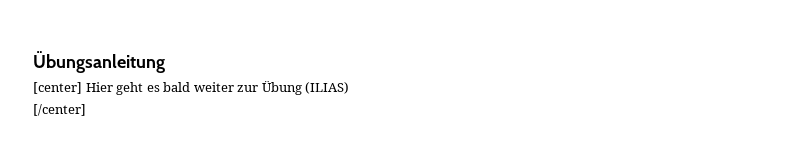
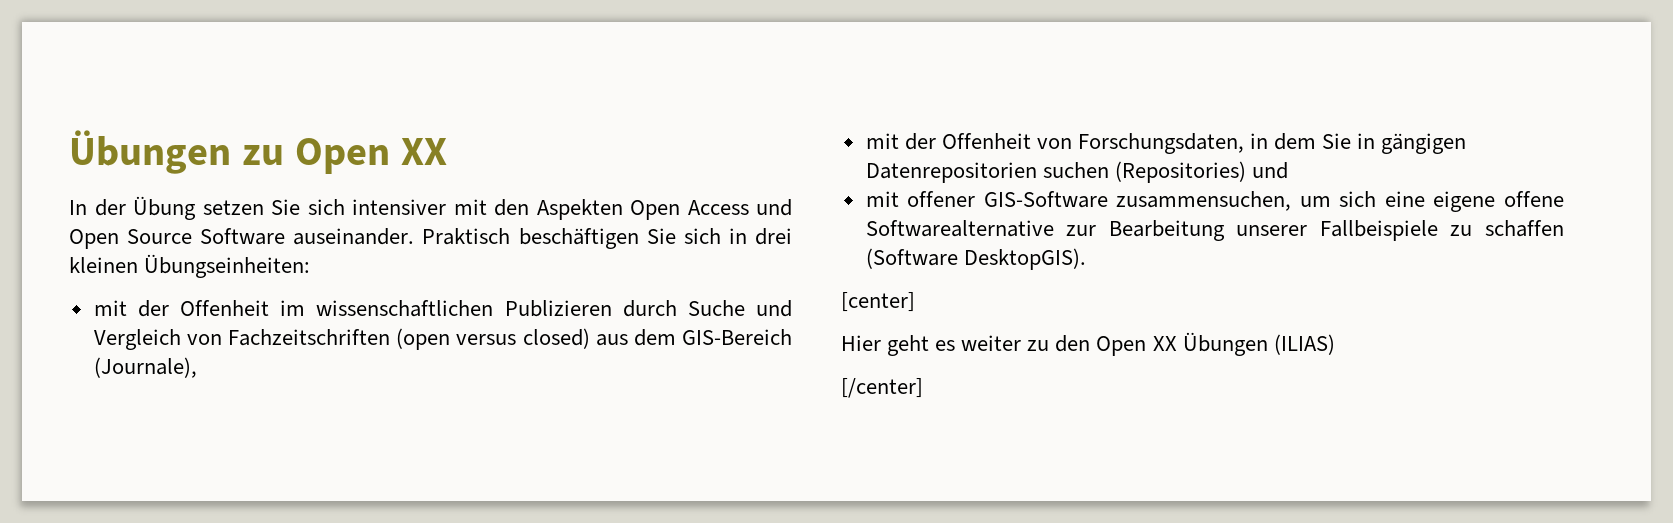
- Übungsanleitung
+ Übungen zu Open XX
+ In der Übung setzen Sie sich intensiver mit den Aspekten Open Access und Open Source Software auseinander. Praktisch beschäftigen Sie sich in drei kleinen Übungseinheiten:
+ mit der Offenheit im wissenschaftlichen Publizieren durch Suche und Vergleich von Fachzeitschriften (open versus closed) aus dem GIS-Bereich (Journale),
+ mit der Offenheit von Forschungsdaten, in dem Sie in gängigen Datenrepositorien suchen (Repositories) und
+ mit offener GIS-Software zusammensuchen, um sich eine eigene offene Softwarealternative zur Bearbeitung unserer Fallbeispiele zu schaffen (Software DesktopGIS).
- [center] Hier geht es bald weiter zur Übung (ILIAS)
+ [center]
+ Hier geht es weiter zu den Open XX Übungen (ILIAS)

